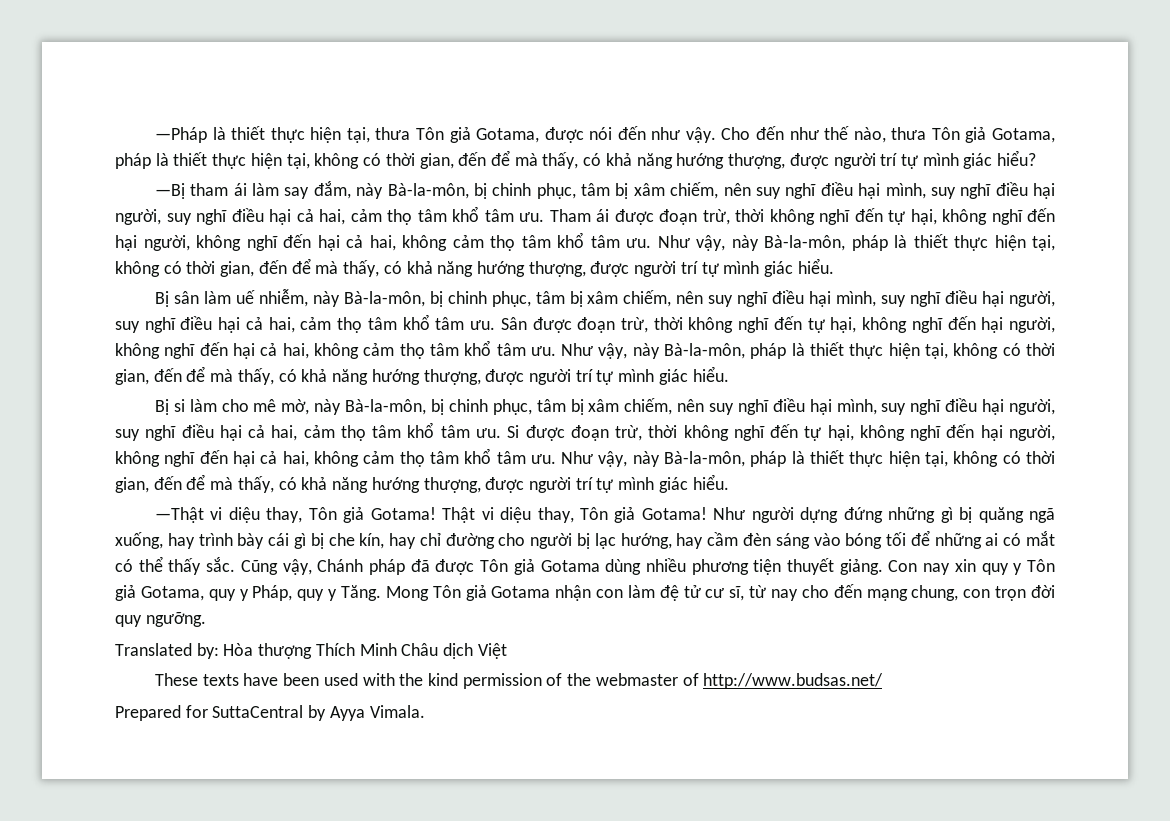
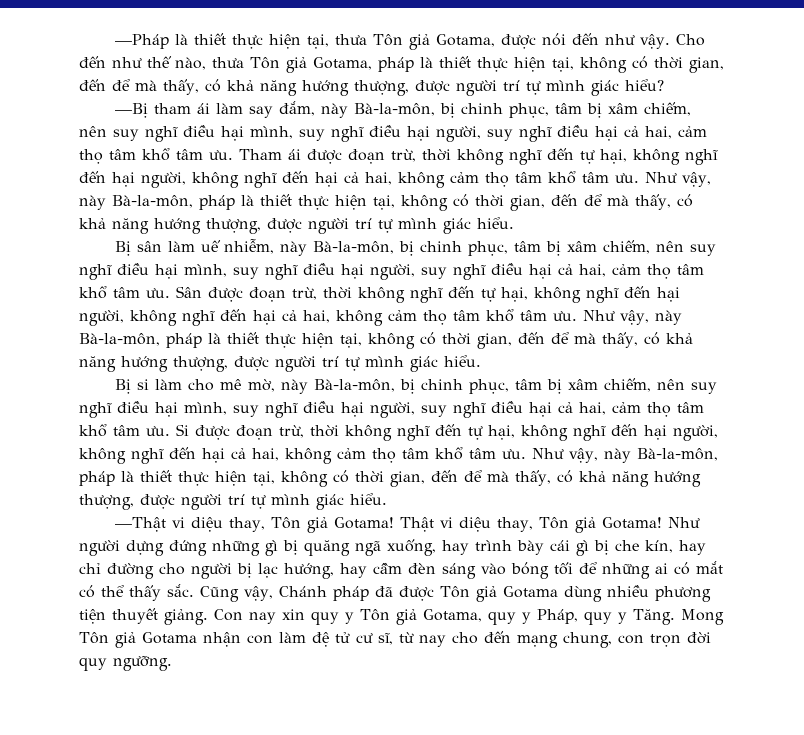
- Translated by: Hòa thượng Thích Minh Châu dịch Việt
- These texts have been used with the kind permission of the webmaster of http://www.budsas.net/
- Prepared for SuttaCentral by Ayya Vimala.

